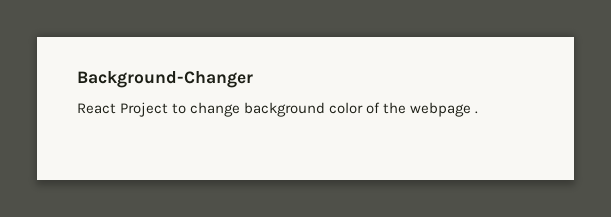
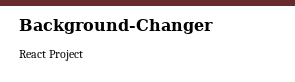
- React Project to change background color of the webpage .
+ React Project

